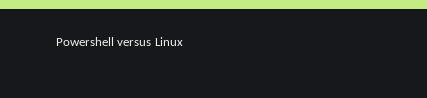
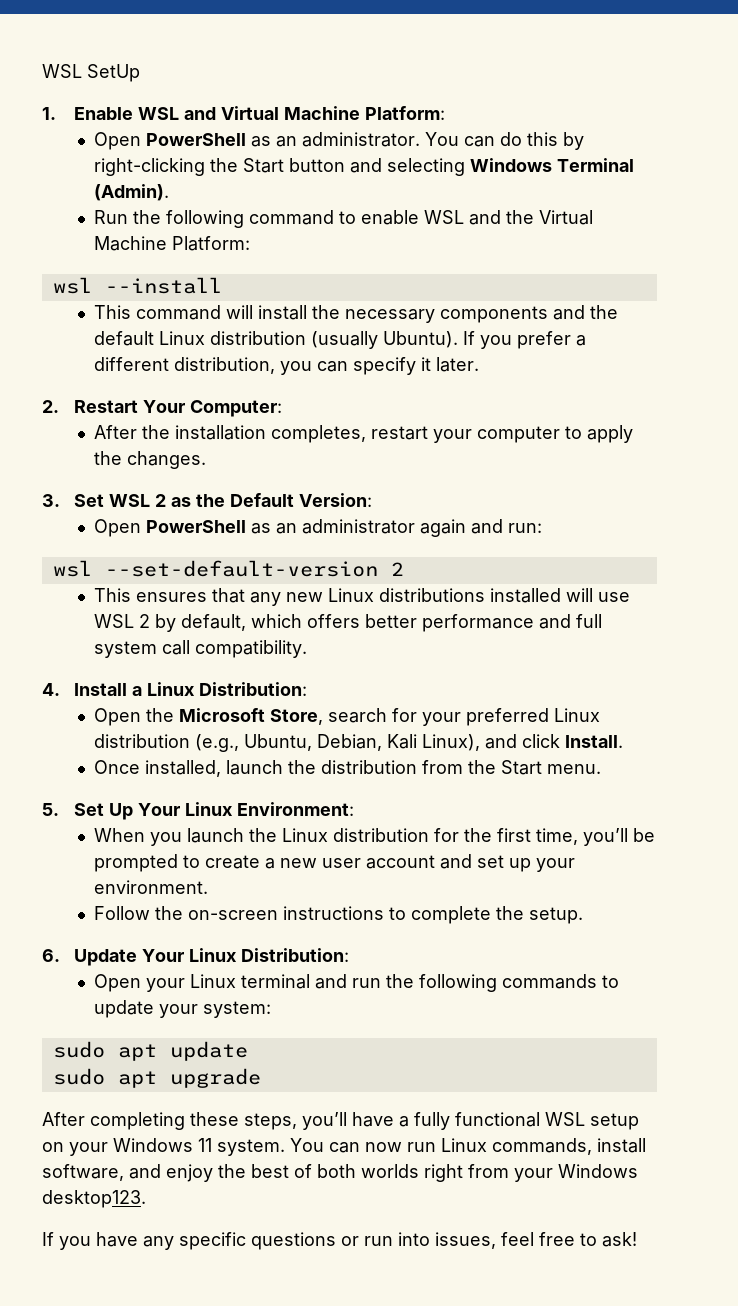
- Powershell versus Linux
+ WSL SetUp
+ 1. Enable WSL and Virtual Machine Platform:
+ Open PowerShell as an administrator. You can do this by right-clicking the Start button and selecting Windows Terminal (Admin).
+ Run the following command to enable WSL and the Virtual Machine Platform:
+ wsl --install
+ This command will install the necessary components and the default Linux distribution (usually Ubuntu). If you prefer a different distribution, you can specify it later.
+ 2. Restart Your Computer:
+ After the installation completes, restart your computer to apply the changes.
+ 3. Set WSL 2 as the Default Version:
+ Open PowerShell as an administrator again and run:
+ wsl --set-default-version 2
+ This ensures that any new Linux distributions installed will use WSL 2 by default, which offers better performance and full system call compatibility.
+ 4. Install a Linux Distribution:
+ Open the Microsoft Store, search for your preferred Linux distribution (e.g., Ubuntu, Debian, Kali Linux), and click Install.
+ Once installed, launch the distribution from the Start menu.
+ 5. Set Up Your Linux Environment:
+ When you launch the Linux distribution for the first time, you’ll be prompted to create a new user account and set up your environment.
+ Follow the on-screen instructions to complete the setup.
+ 6. Update Your Linux Distribution:
+ Open your Linux terminal and run the following commands to update your system:
+ sudo apt update
+ sudo apt upgrade
+ After completing these steps, you’ll have a fully functional WSL setup on your Windows 11 system. You can now run Linux commands, install software, and enjoy the best of both worlds right from your Windows desktop123.
+ If you have any specific questions or run into issues, feel free to ask!

